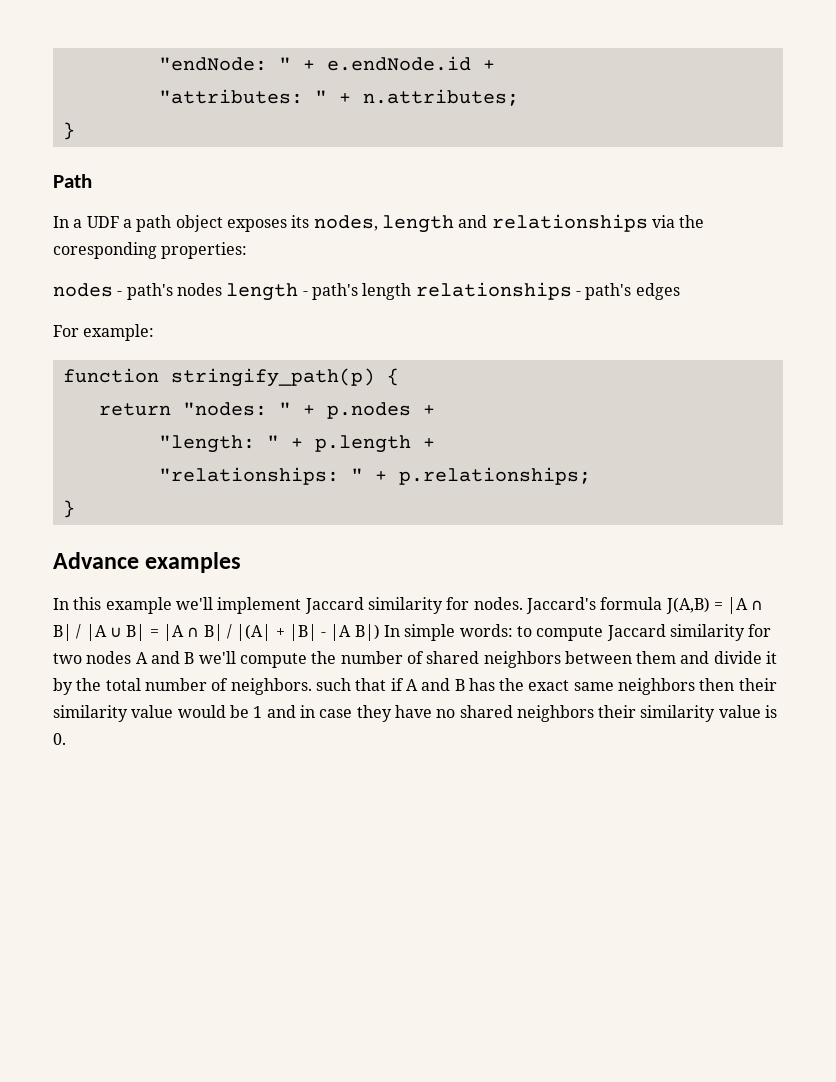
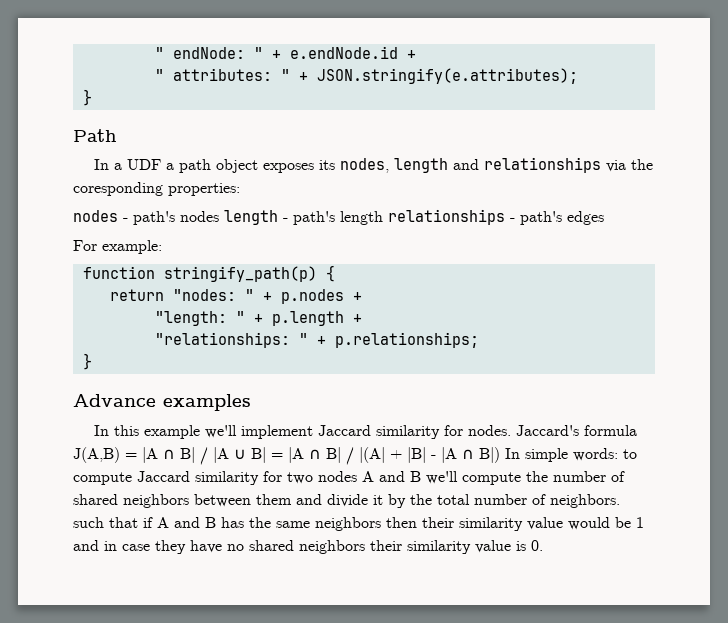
- "endNode: " + e.endNode.id +
+ " endNode: " + e.endNode.id +
- "attributes: " + n.attributes;
+ " attributes: " + JSON.stringify(e.attributes);
- Jaccard's formula J(A,B) = |A ∩ B| / |A ∪ B| = |A ∩ B| / |(A| + |B| - |A B|) In simple words:
+ Jaccard's formula J(A,B) = |A ∩ B| / |A ∪ B| = |A ∩ B| / |(A| + |B| - |A ∩ B|) In simple words:
- to compute Jaccard similarity for two nodes A and B we'll compute the number of shared neighbors between them and divide it by the total number of neighbors. such that if A and B has the exact same neighbors then their similarity value would be 1 and in case they have no shared neighbors their similarity value is 0.
+ to compute Jaccard similarity for two nodes A and B we'll compute the number of shared neighbors between them and divide it by the total number of neighbors. such that if A and B has the same neighbors then their similarity value would be 1 and in case they have no shared neighbors their similarity value is 0.

